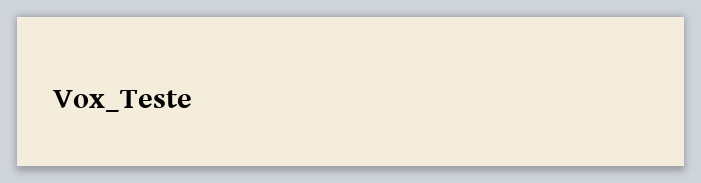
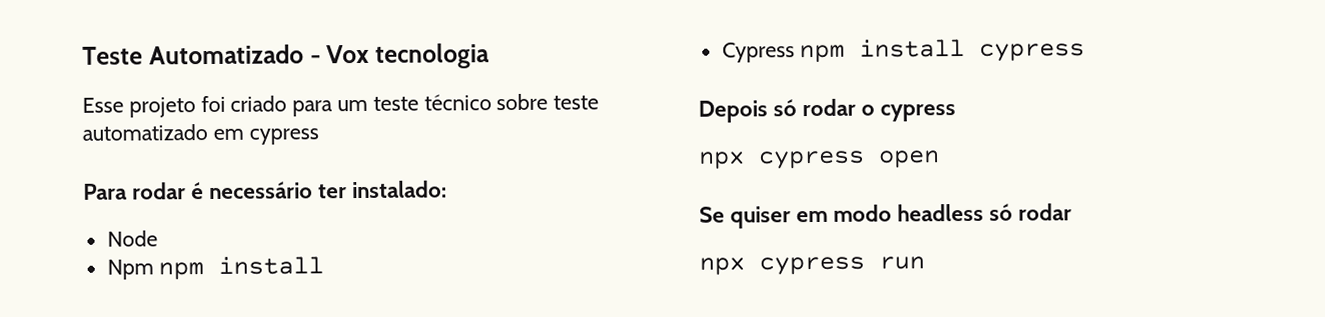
- Vox_Teste
+ Teste Automatizado - Vox tecnologia
+ Esse projeto foi criado para um teste técnico sobre teste automatizado em cypress
+ Para rodar é necessário ter instalado:
+ Node
+ Npm npm install
+ Cypress npm install cypress
+ Depois só rodar o cypress
+ npx cypress open
+ Se quiser em modo headless só rodar
+ npx cypress run

